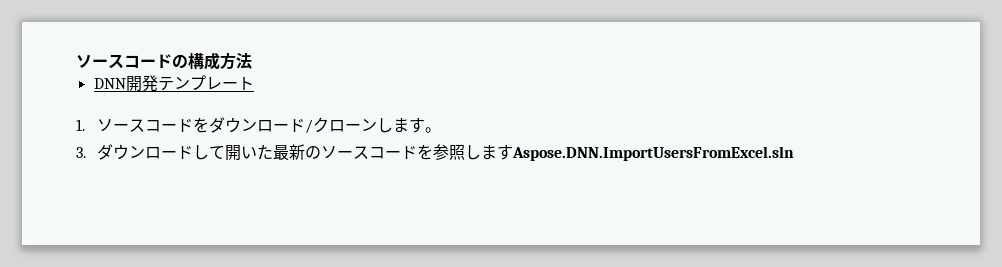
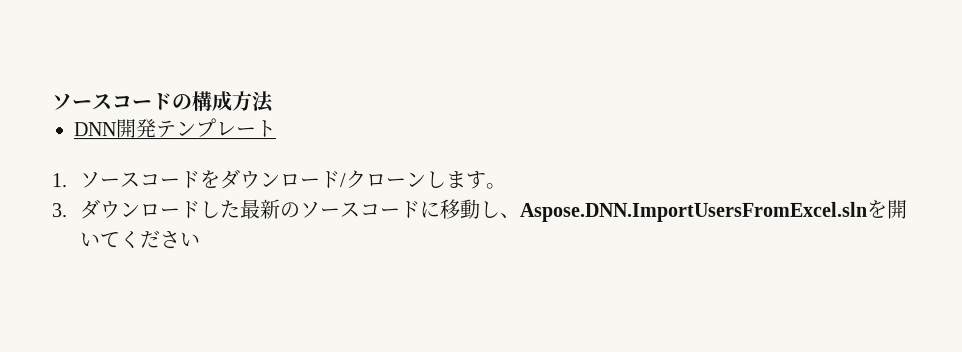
- 3.ダウンロードして開いた最新のソースコードを参照しますAspose.DNN.ImportUsersFromExcel.sln
+ 3.ダウンロードした最新のソースコードに移動し、Aspose.DNN.ImportUsersFromExcel.slnを開いてください

